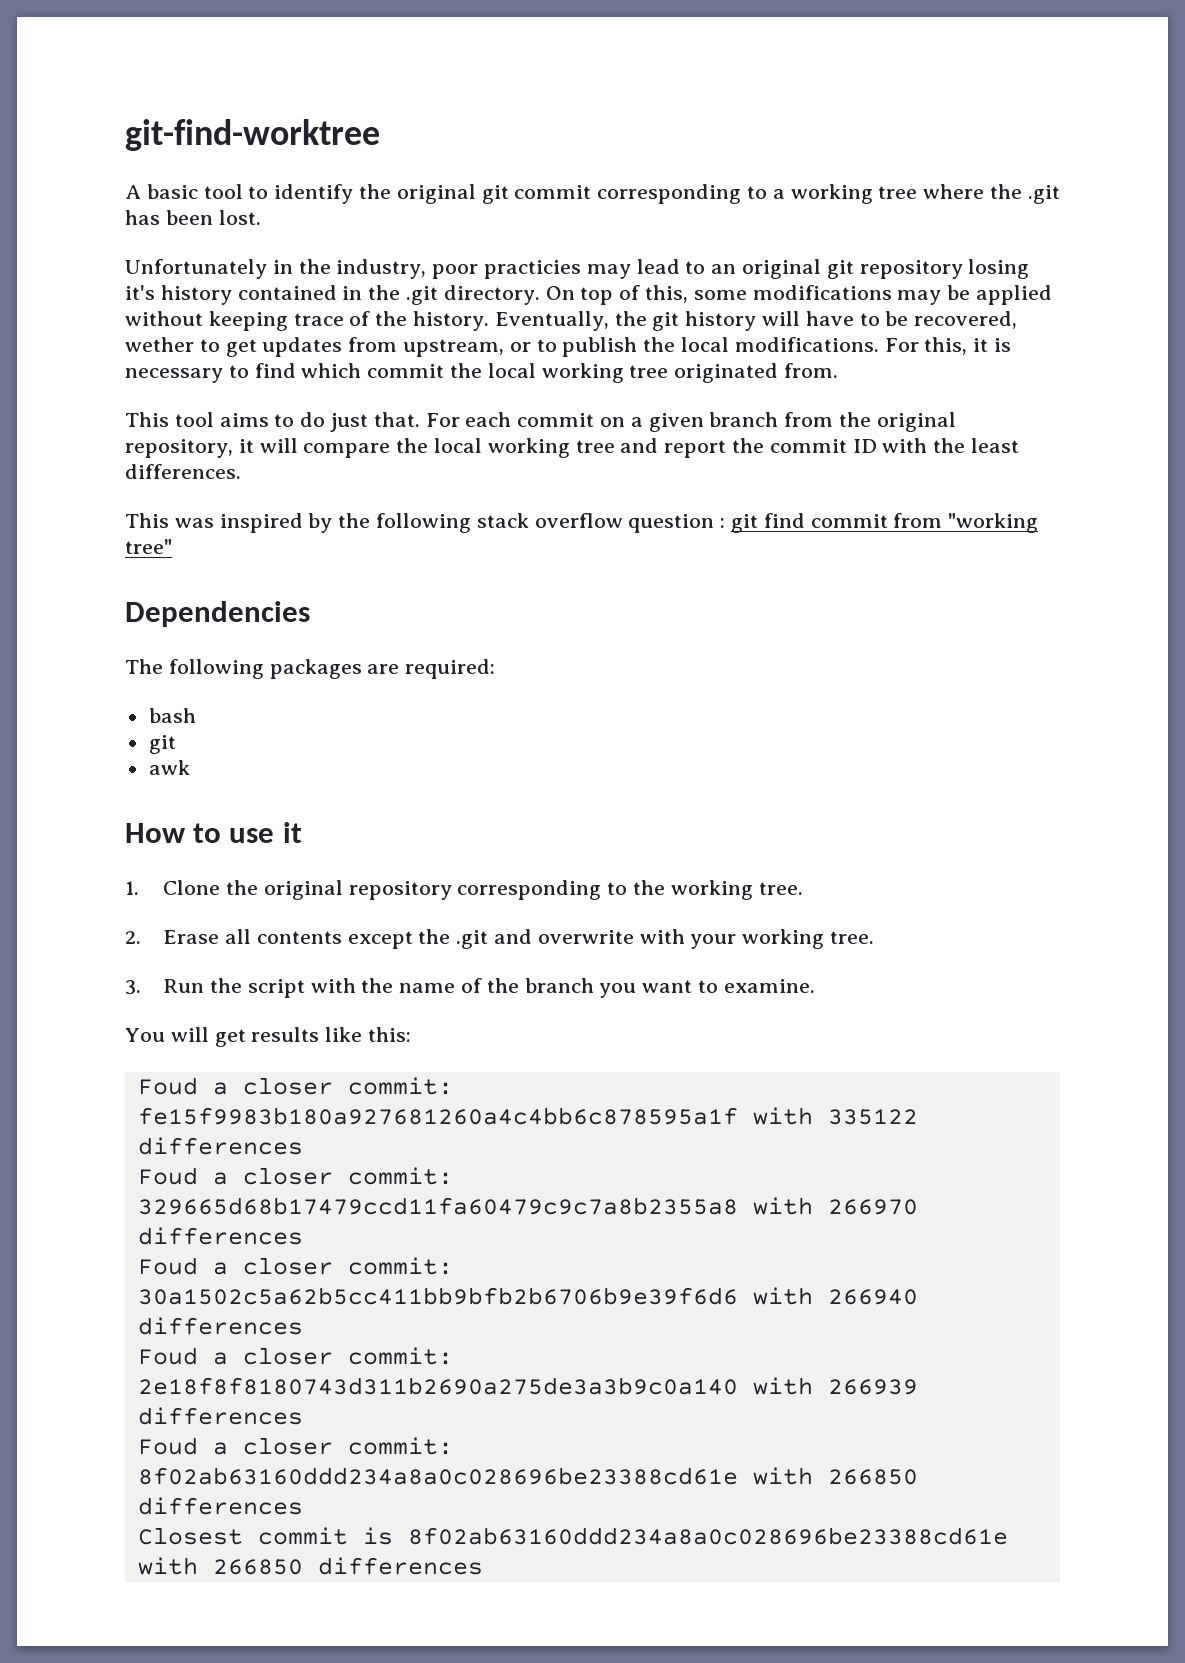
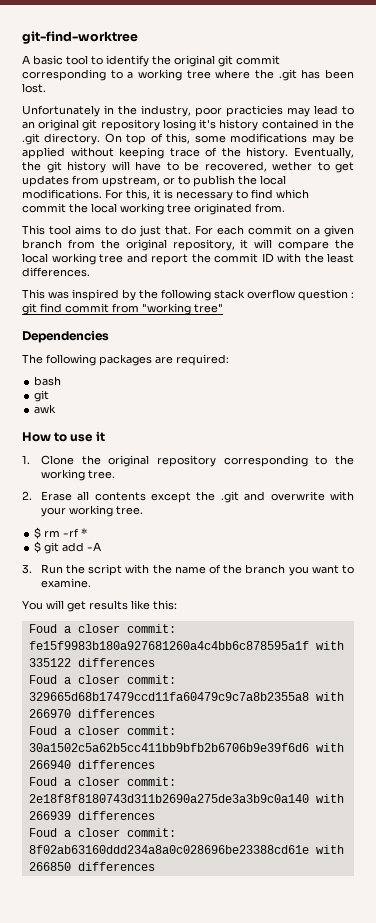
+ $ rm -rf *
+ $ git add -A
- Closest commit is 8f02ab63160ddd234a8a0c028696be23388cd61e with 266850 differences

